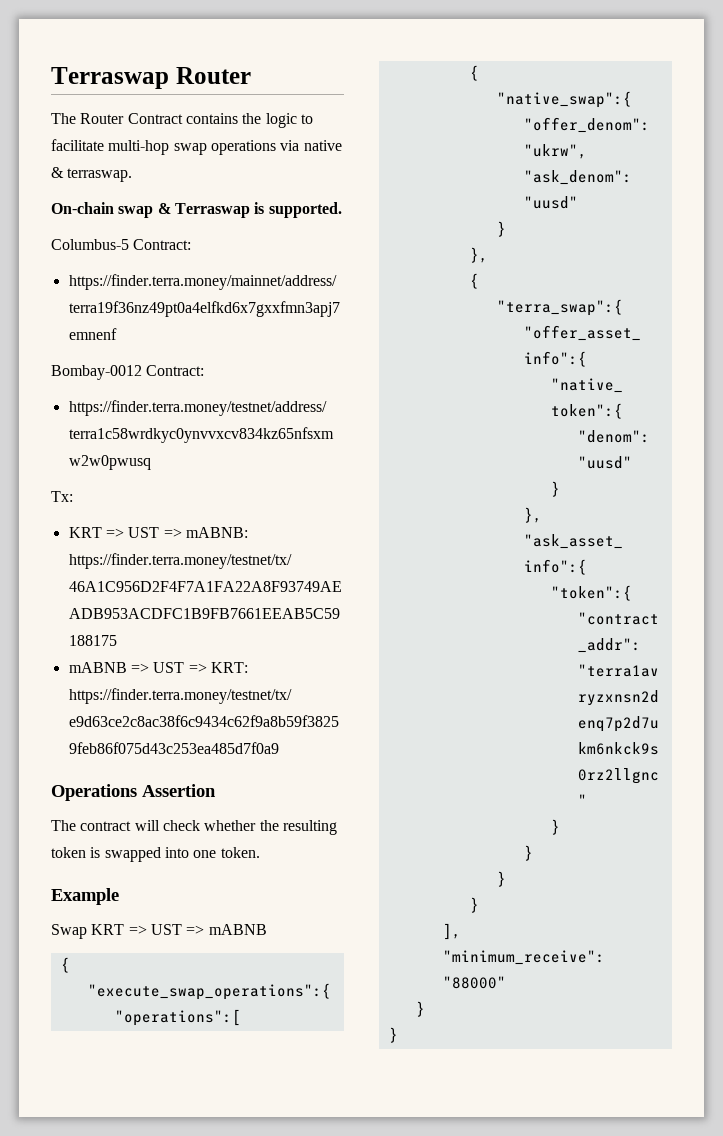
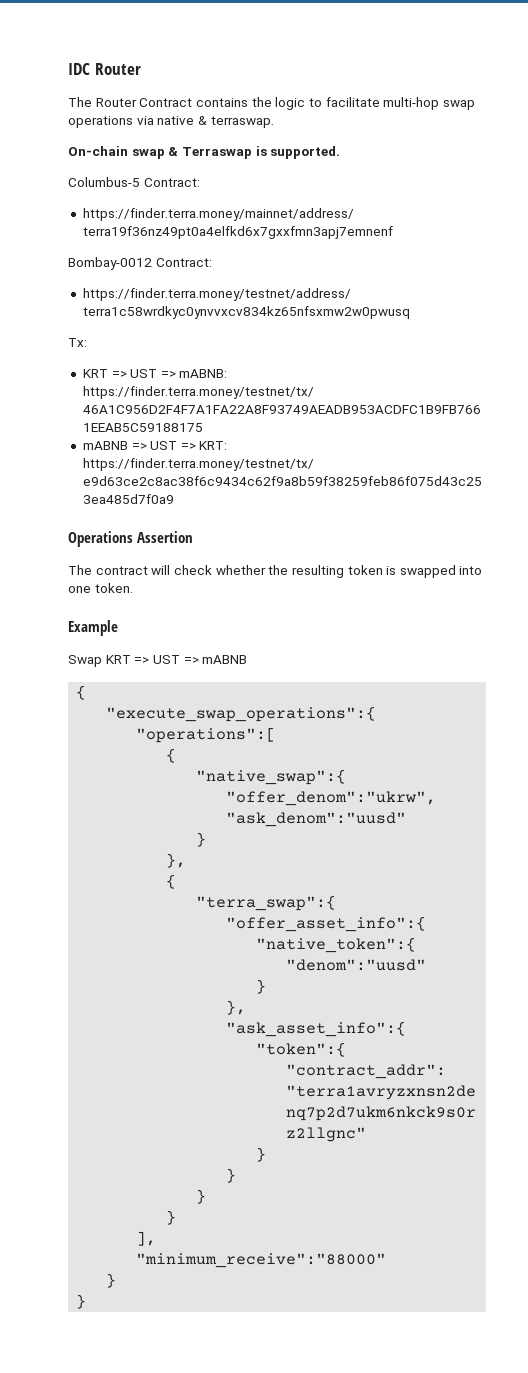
- Terraswap Router
+ IDC Router

